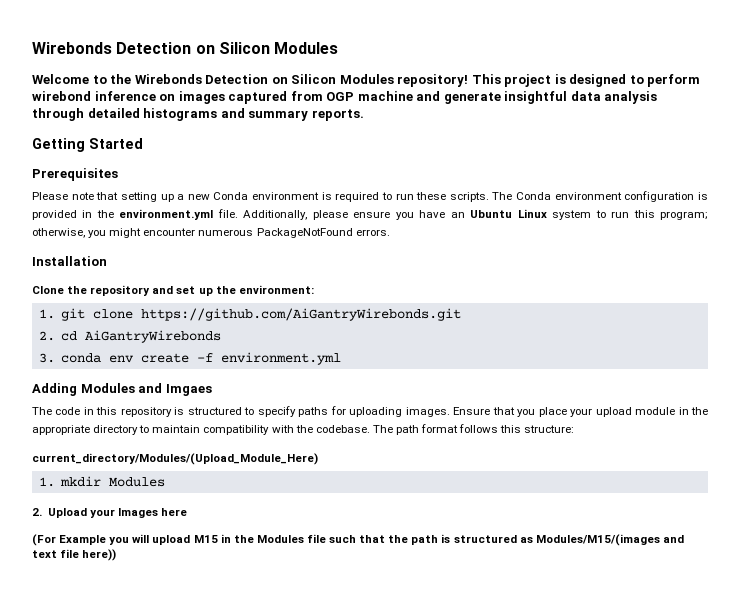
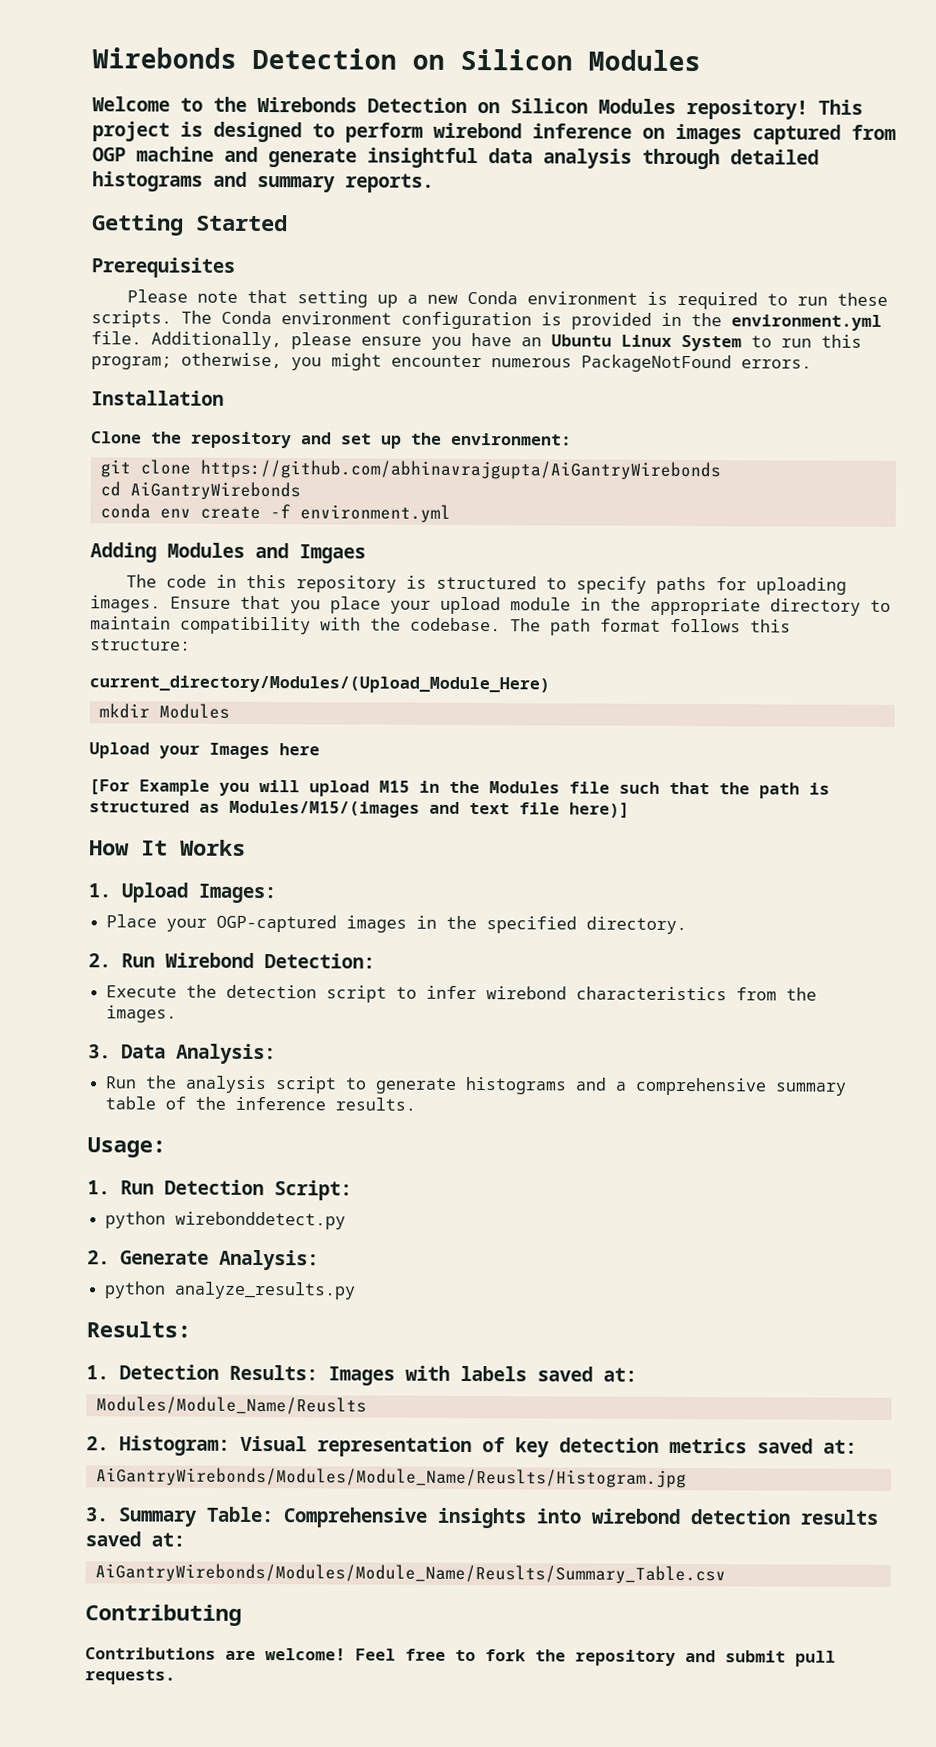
- Additionally, please ensure you have an Ubuntu Linux system to run this program; otherwise, you might encounter numerous PackageNotFound errors.
+ Additionally, please ensure you have an Ubuntu Linux System to run this program; otherwise, you might encounter numerous PackageNotFound errors.
- 1. git clone https://github.com/AiGantryWirebonds.git
- 2. cd AiGantryWirebonds
+ git clone https://github.com/abhinavrajgupta/AiGantryWirebonds
+ cd AiGantryWirebonds
- 3. conda env create -f environment.yml
+ conda env create -f environment.yml
- 1. mkdir Modules
+ mkdir Modules
- 2. Upload your Images here
+ Upload your Images here
- (For Example you will upload M15 in the Modules file such that the path is structured as Modules/M15/(images and text file here))
+ [For Example you will upload M15 in the Modules file such that the path is structured as Modules/M15/(images and text file here)]
+ How It Works
+ 1. Upload Images:
+ Place your OGP-captured images in the specified directory.
+ 2. Run Wirebond Detection:
+ Execute the detection script to infer wirebond characteristics from the images.
+ 3. Data Analysis:
+ Run the analysis script to generate histograms and a comprehensive summary table of the inference results.
+ Usage:
+ 1. Run Detection Script:
+ python wirebonddetect.py
+ 2. Generate Analysis:
+ python analyze_results.py
+ Results:
+ 1. Detection Results: Images with labels saved at:
+ Modules/Module_Name/Reuslts
+ 2. Histogram: Visual representation of key detection metrics saved at:
+ AiGantryWirebonds/Modules/Module_Name/Reuslts/Histogram.jpg
+ 3. Summary Table: Comprehensive insights into wirebond detection results saved at:
+ AiGantryWirebonds/Modules/Module_Name/Reuslts/Summary_Table.csv
+ Contributing
+ Contributions are welcome! Feel free to fork the repository and submit pull requests.

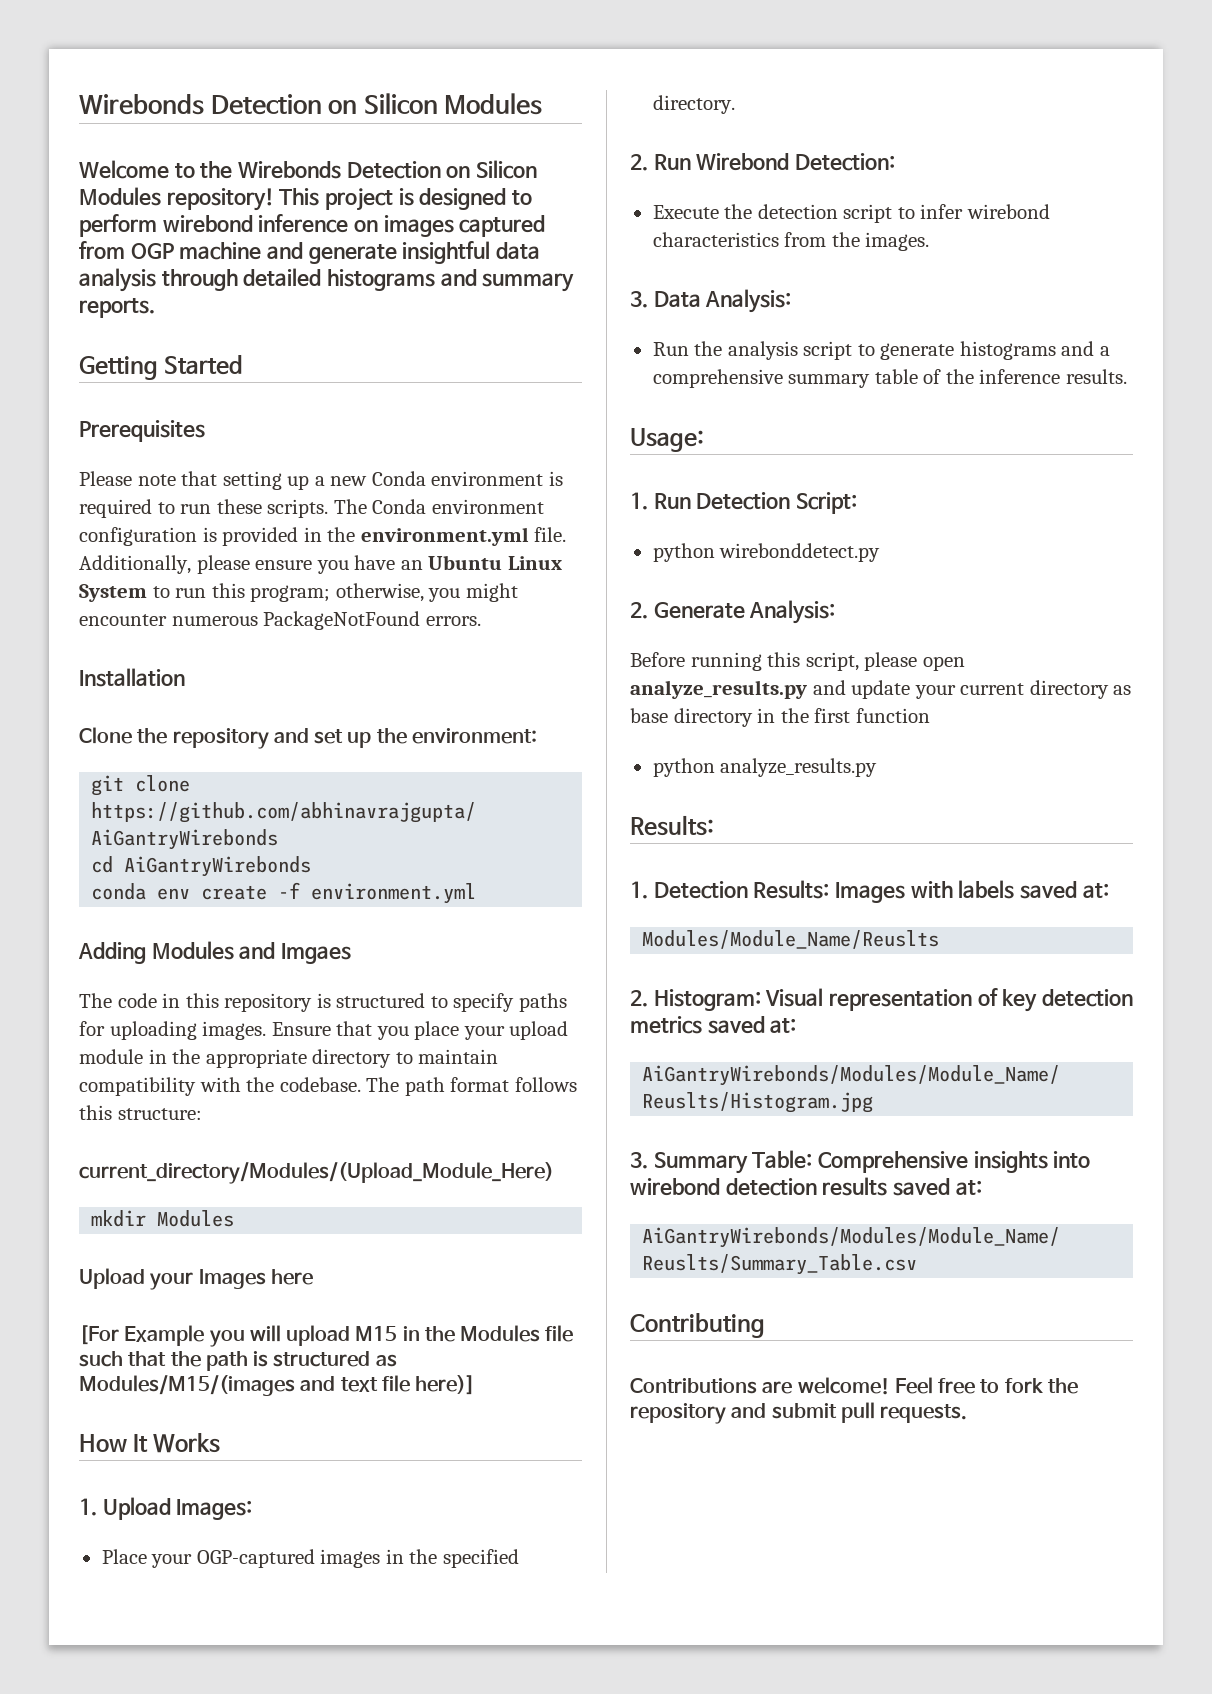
+ Before running this script, please open analyze_results.py and update your current directory as base directory in the first function

